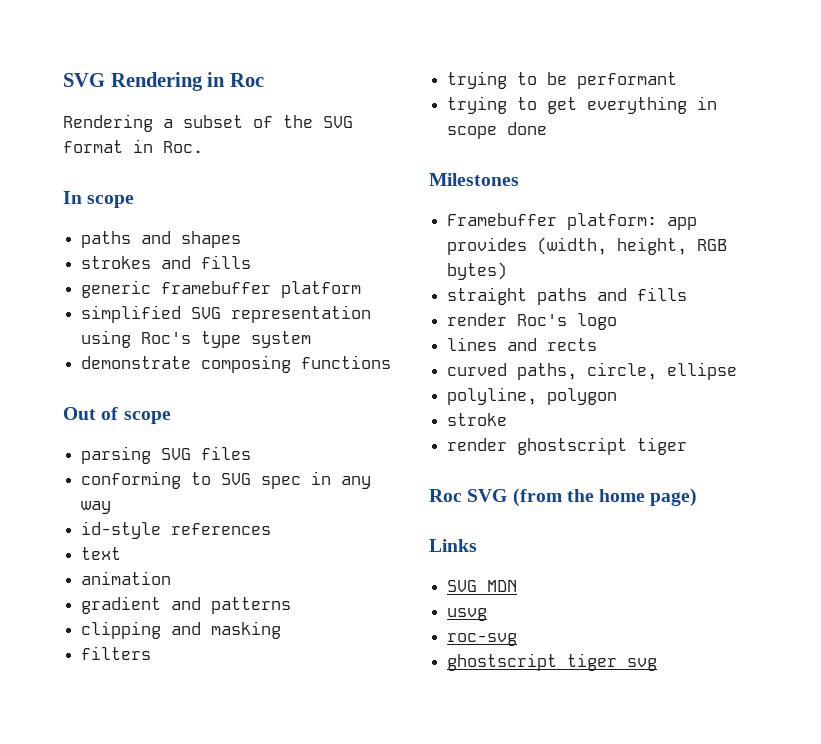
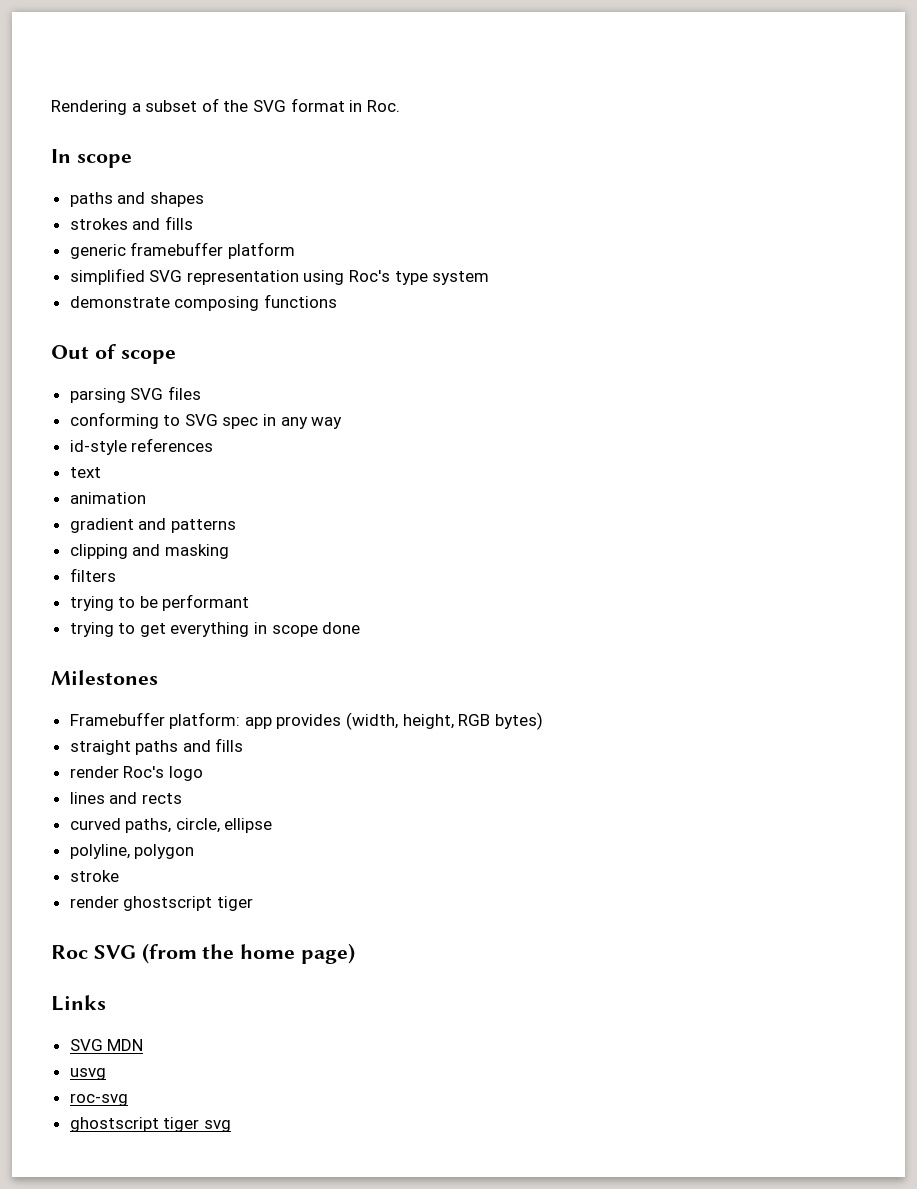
- SVG Rendering in Roc

